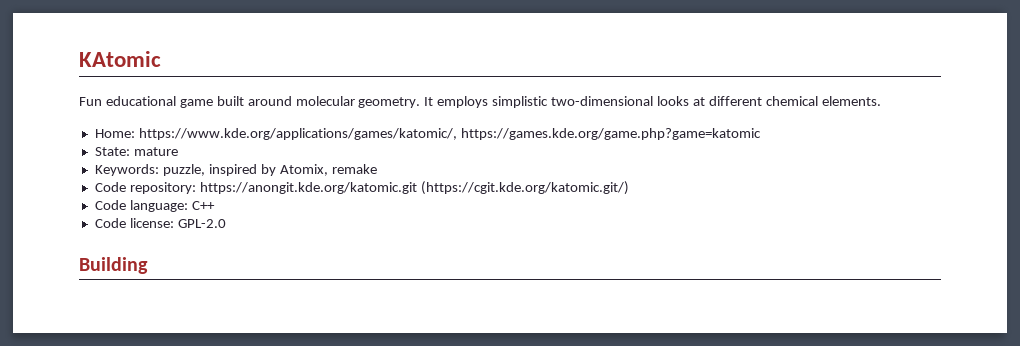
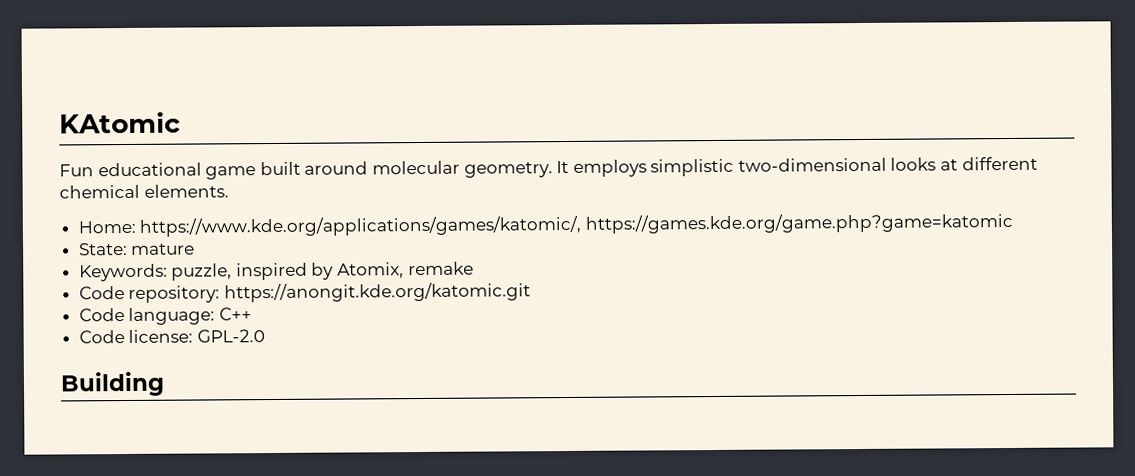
- Code repository: https://anongit.kde.org/katomic.git (https://cgit.kde.org/katomic.git/)
+ Code repository: https://anongit.kde.org/katomic.git

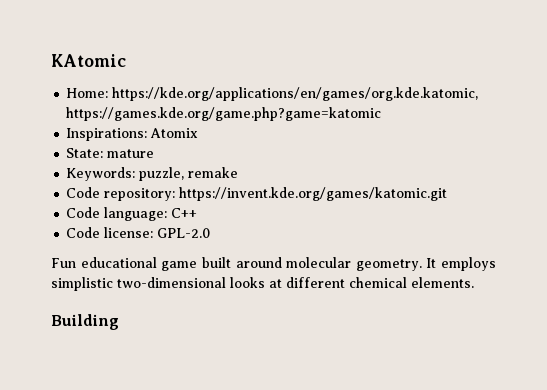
+ Home: https://kde.org/applications/en/games/org.kde.katomic, https://games.kde.org/game.php?game=katomic
+ Inspirations: Atomix
+ State: mature
+ Keywords: puzzle, remake
+ Code repository: https://invent.kde.org/games/katomic.git
+ Code language: C++
+ Code license: GPL-2.0
- Home: https://www.kde.org/applications/games/katomic/, https://games.kde.org/game.php?game=katomic
- State: mature
- Keywords: puzzle, inspired by Atomix, remake
- Code repository: https://anongit.kde.org/katomic.git
- Code language: C++
- Code license: GPL-2.0

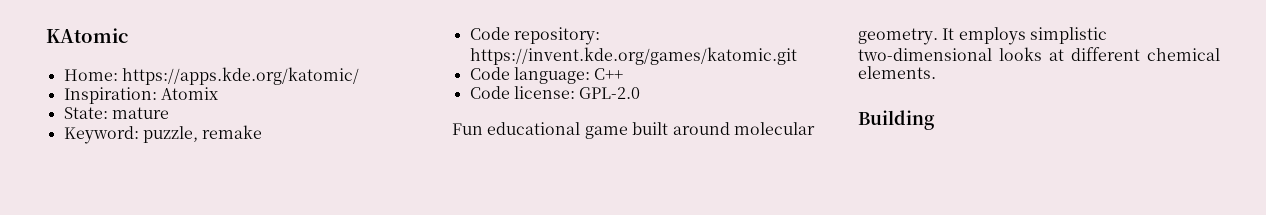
- Home: https://kde.org/applications/en/games/org.kde.katomic, https://games.kde.org/game.php?game=katomic
- Inspirations: Atomix
+ Home: https://apps.kde.org/katomic/
+ Inspiration: Atomix
- Keywords: puzzle, remake
+ Keyword: puzzle, remake

